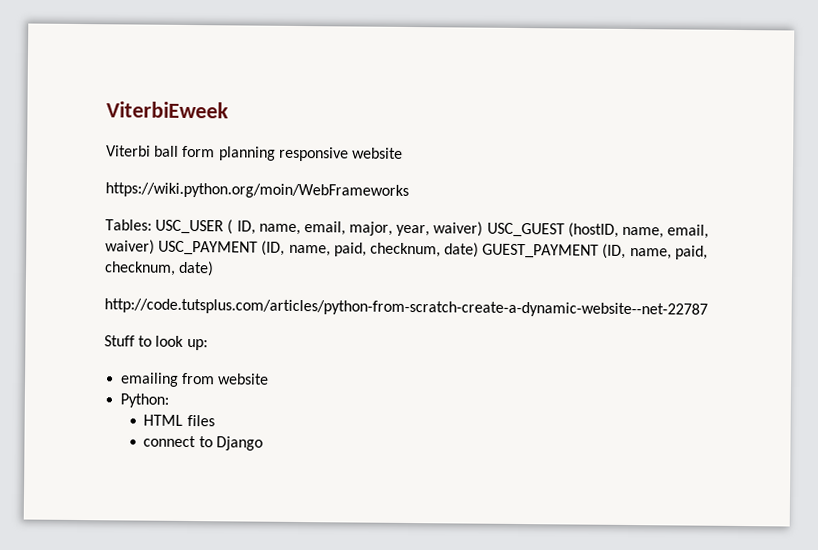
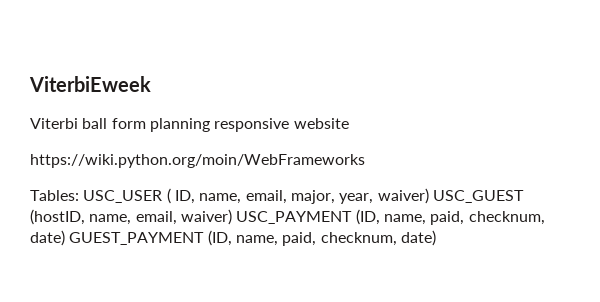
- http://code.tutsplus.com/articles/python-from-scratch-create-a-dynamic-website--net-22787
- Stuff to look up:
- emailing from website
- Python:
- HTML files
- connect to Django

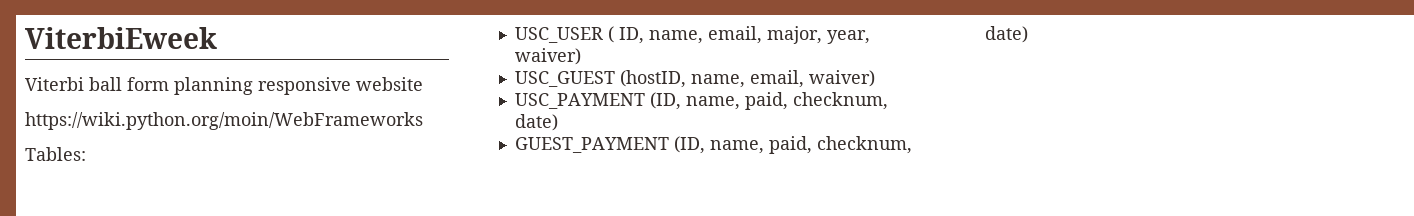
- Tables: USC_USER ( ID, name, email, major, year, waiver) USC_GUEST (hostID, name, email, waiver) USC_PAYMENT (ID, name, paid, checknum, date) GUEST_PAYMENT (ID, name, paid, checknum, date)
+ Tables:
+ USC_USER ( ID, name, email, major, year, waiver)
+ USC_GUEST (hostID, name, email, waiver)
+ USC_PAYMENT (ID, name, paid, checknum, date)
+ GUEST_PAYMENT (ID, name, paid, checknum, date)

